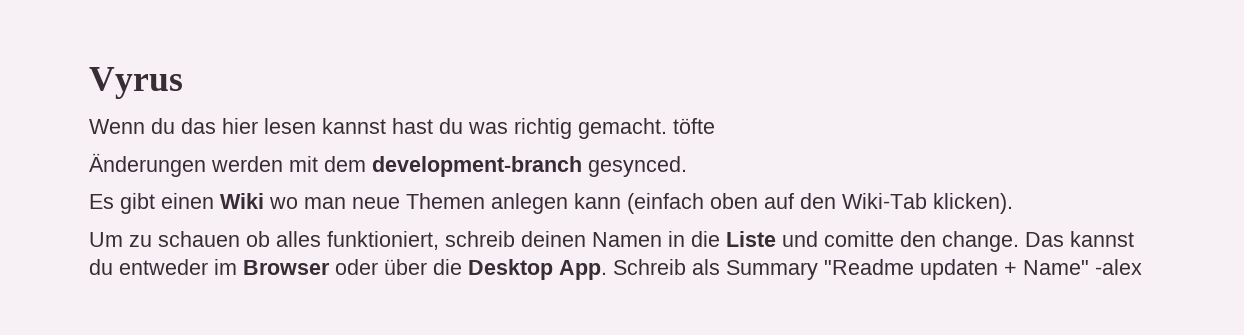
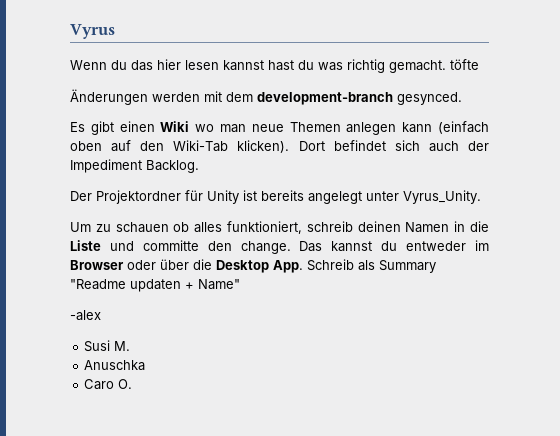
+ Dort befindet sich auch der Impediment Backlog.
+ Der Projektordner für Unity ist bereits angelegt unter Vyrus_Unity.
- Um zu schauen ob alles funktioniert, schreib deinen Namen in die Liste und comitte den change.
+ Um zu schauen ob alles funktioniert, schreib deinen Namen in die Liste und committe den change.
- Das kannst du entweder im Browser oder über die Desktop App. Schreib als Summary "Readme updaten + Name" -alex
+ Das kannst du entweder im Browser oder über die Desktop App. Schreib als Summary "Readme updaten + Name"
+ -alex
+ Susi M.
+ Anuschka
+ Caro O.

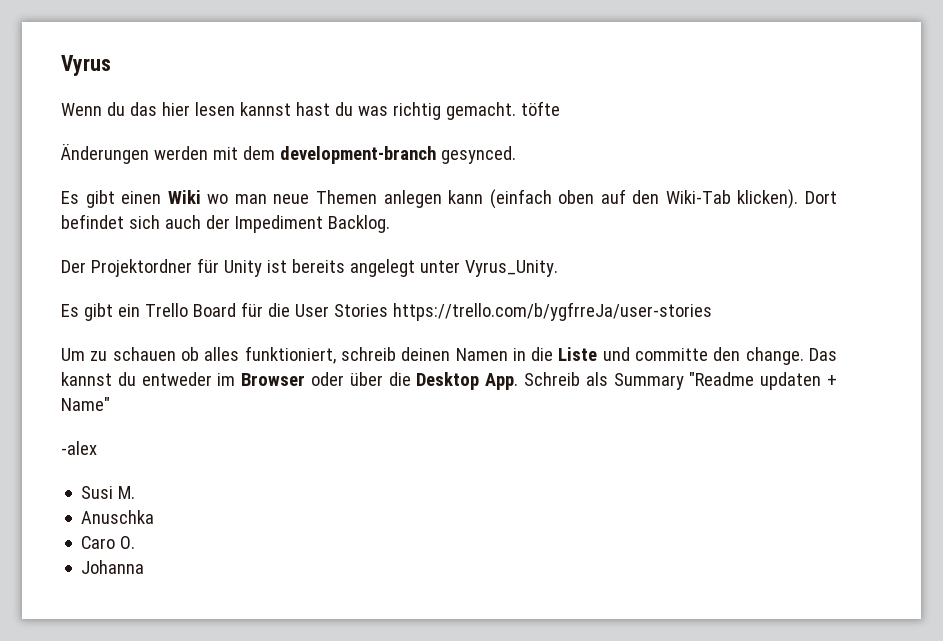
+ Es gibt ein Trello Board für die User Stories https://trello.com/b/ygfrreJa/user-stories
+ Johanna

